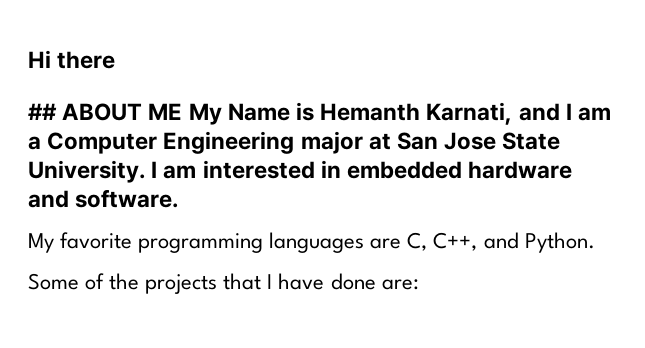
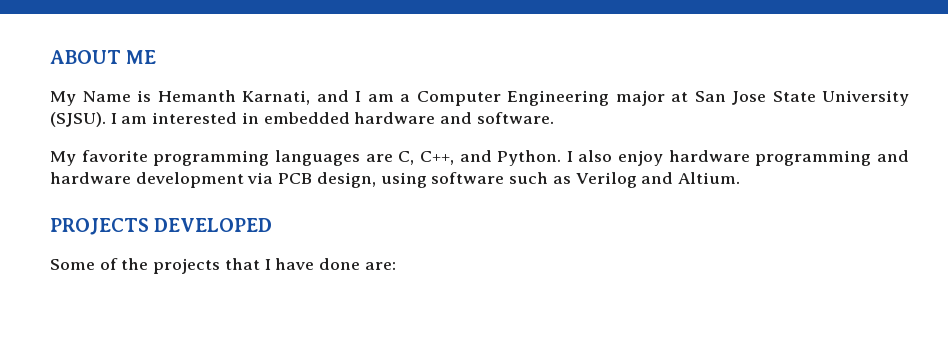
- Hi there
- ## ABOUT ME My Name is Hemanth Karnati, and I am a Computer Engineering major at San Jose State University.
+ ABOUT ME
+ My Name is Hemanth Karnati, and I am a Computer Engineering major at San Jose State University (SJSU).
+ I also enjoy hardware programming and hardware development via PCB design, using software such as Verilog and Altium.
+ PROJECTS DEVELOPED

